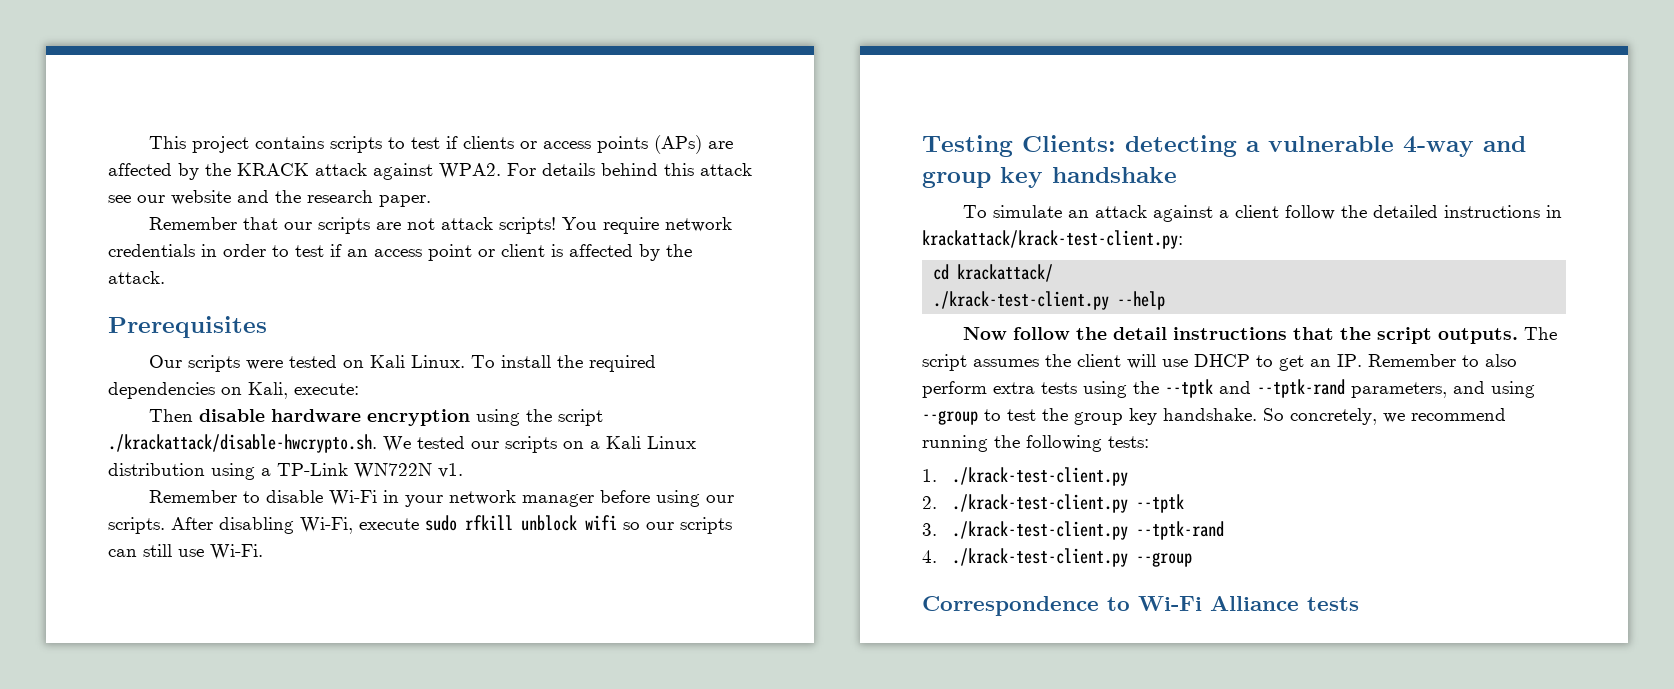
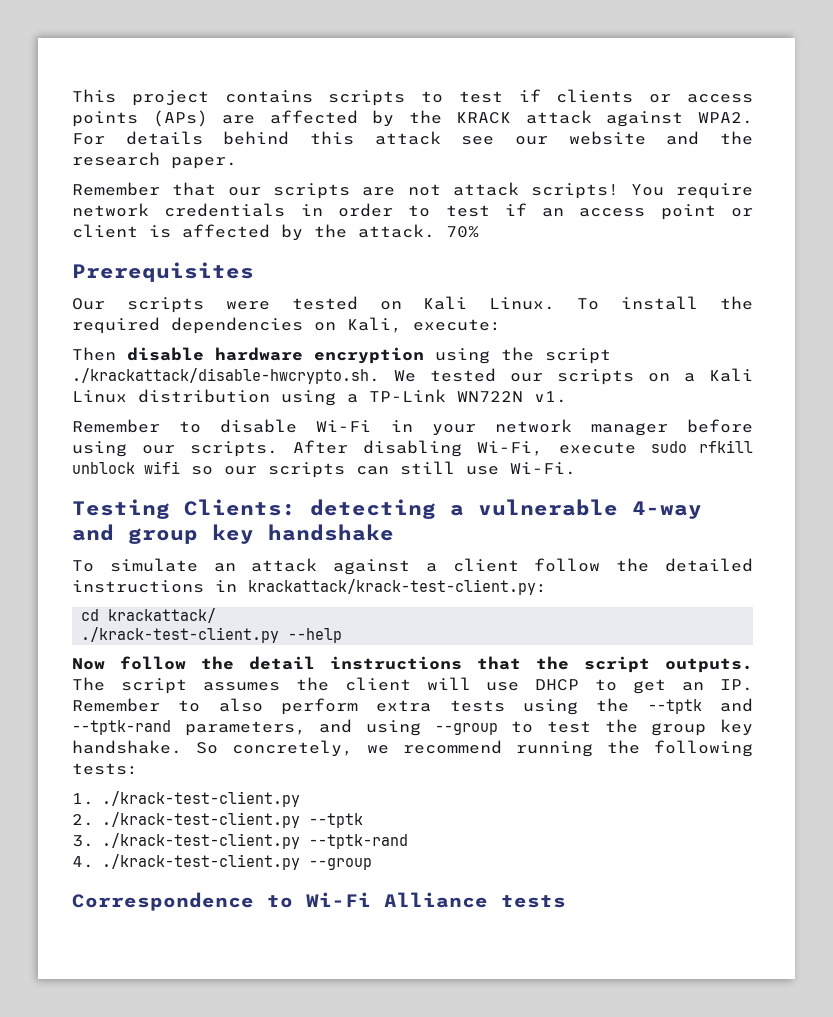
+ 70%

